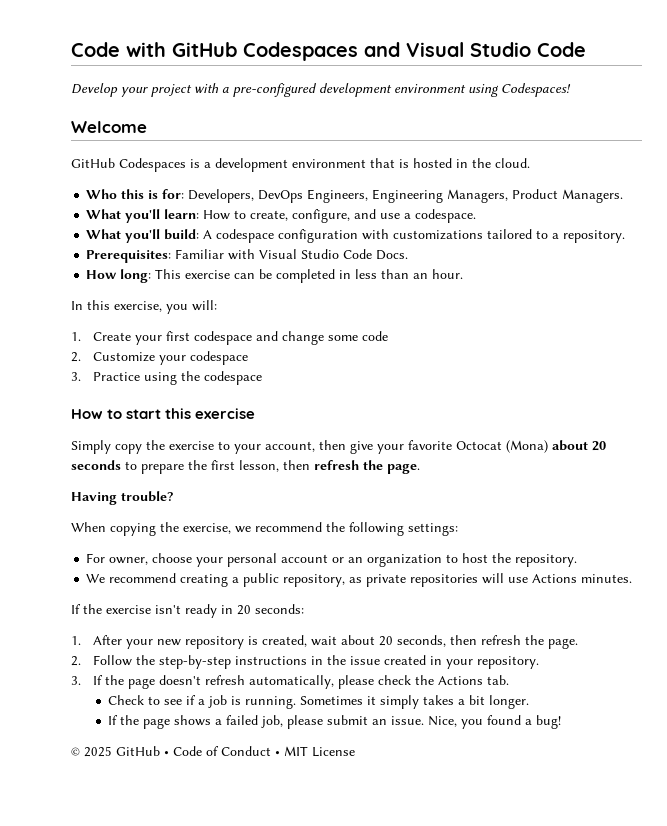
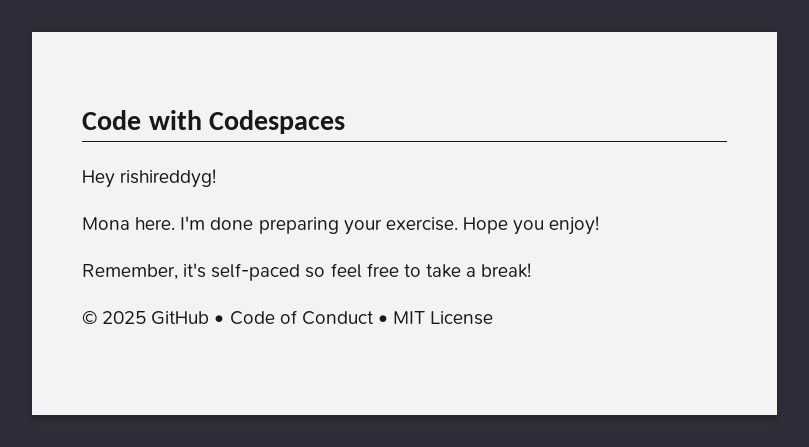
- Code with GitHub Codespaces and Visual Studio Code
- Develop your project with a pre-configured development environment using Codespaces!
- Welcome
- GitHub Codespaces is a development environment that is hosted in the cloud.
- Who this is for: Developers, DevOps Engineers, Engineering Managers, Product Managers.
- What you'll learn: How to create, configure, and use a codespace.
- What you'll build: A codespace configuration with customizations tailored to a repository.
- Prerequisites: Familiar with Visual Studio Code Docs.
- How long: This exercise can be completed in less than an hour.
- In this exercise, you will:
- 1. Create your first codespace and change some code
- 2. Customize your codespace
- 3. Practice using the codespace
- How to start this exercise
- Simply copy the exercise to your account, then give your favorite Octocat (Mona) about 20 seconds to prepare the first lesson, then refresh the page.
- Having trouble?
- When copying the exercise, we recommend the following settings:
- For owner, choose your personal account or an organization to host the repository.
- We recommend creating a public repository, as private repositories will use Actions minutes.
- If the exercise isn't ready in 20 seconds:
- 1. After your new repository is created, wait about 20 seconds, then refresh the page.
- 2. Follow the step-by-step instructions in the issue created in your repository.
- 3. If the page doesn't refresh automatically, please check the Actions tab.
- Check to see if a job is running. Sometimes it simply takes a bit longer.
- If the page shows a failed job, please submit an issue. Nice, you found a bug!
+ Code with Codespaces
+ Hey rishireddyg!
+ Mona here. I'm done preparing your exercise. Hope you enjoy!
+ Remember, it's self-paced so feel free to take a break!

